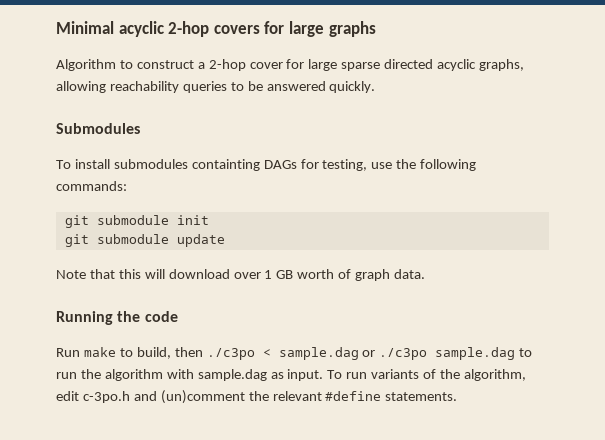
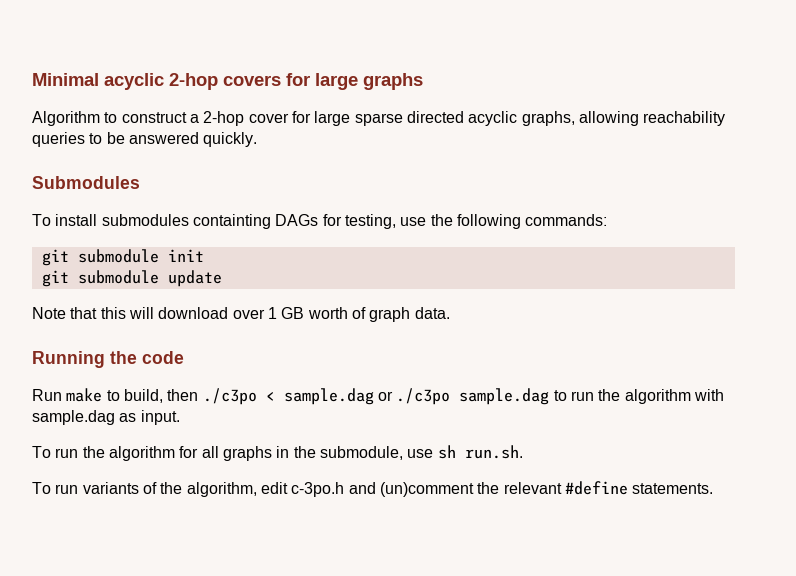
- Run make to build, then ./c3po < sample.dag or ./c3po sample.dag to run the algorithm with sample.dag as input. To run variants of the algorithm, edit c-3po.h and (un)comment the relevant #define statements.
+ Run make to build, then ./c3po < sample.dag or ./c3po sample.dag to run the algorithm with sample.dag as input.
+ To run the algorithm for all graphs in the submodule, use sh run.sh.
+ To run variants of the algorithm, edit c-3po.h and (un)comment the relevant #define statements.

